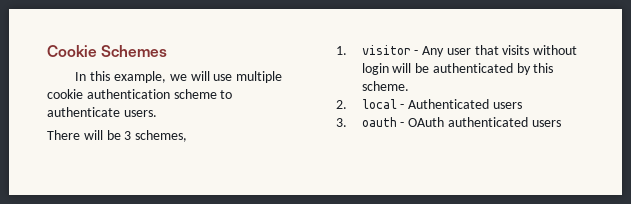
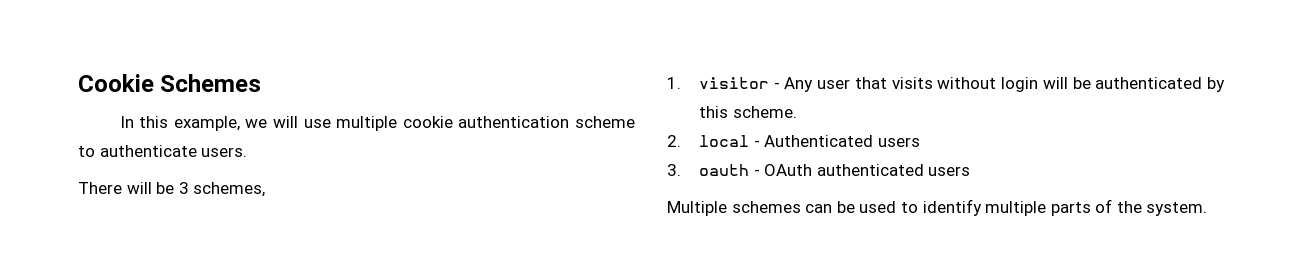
+ Multiple schemes can be used to identify multiple parts of the system.

